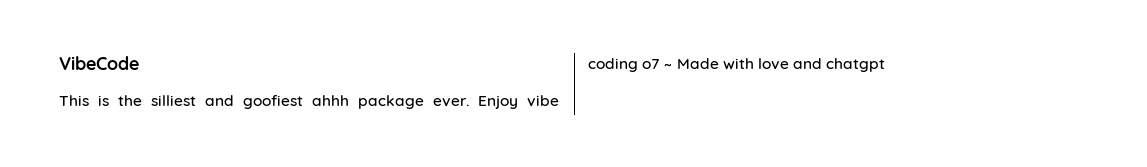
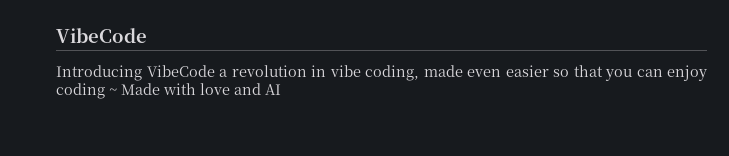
- This is the silliest and goofiest ahhh package ever. Enjoy vibe coding o7 ~ Made with love and chatgpt
+ Introducing VibeCode a revolution in vibe coding, made even easier so that you can enjoy coding ~ Made with love and AI

